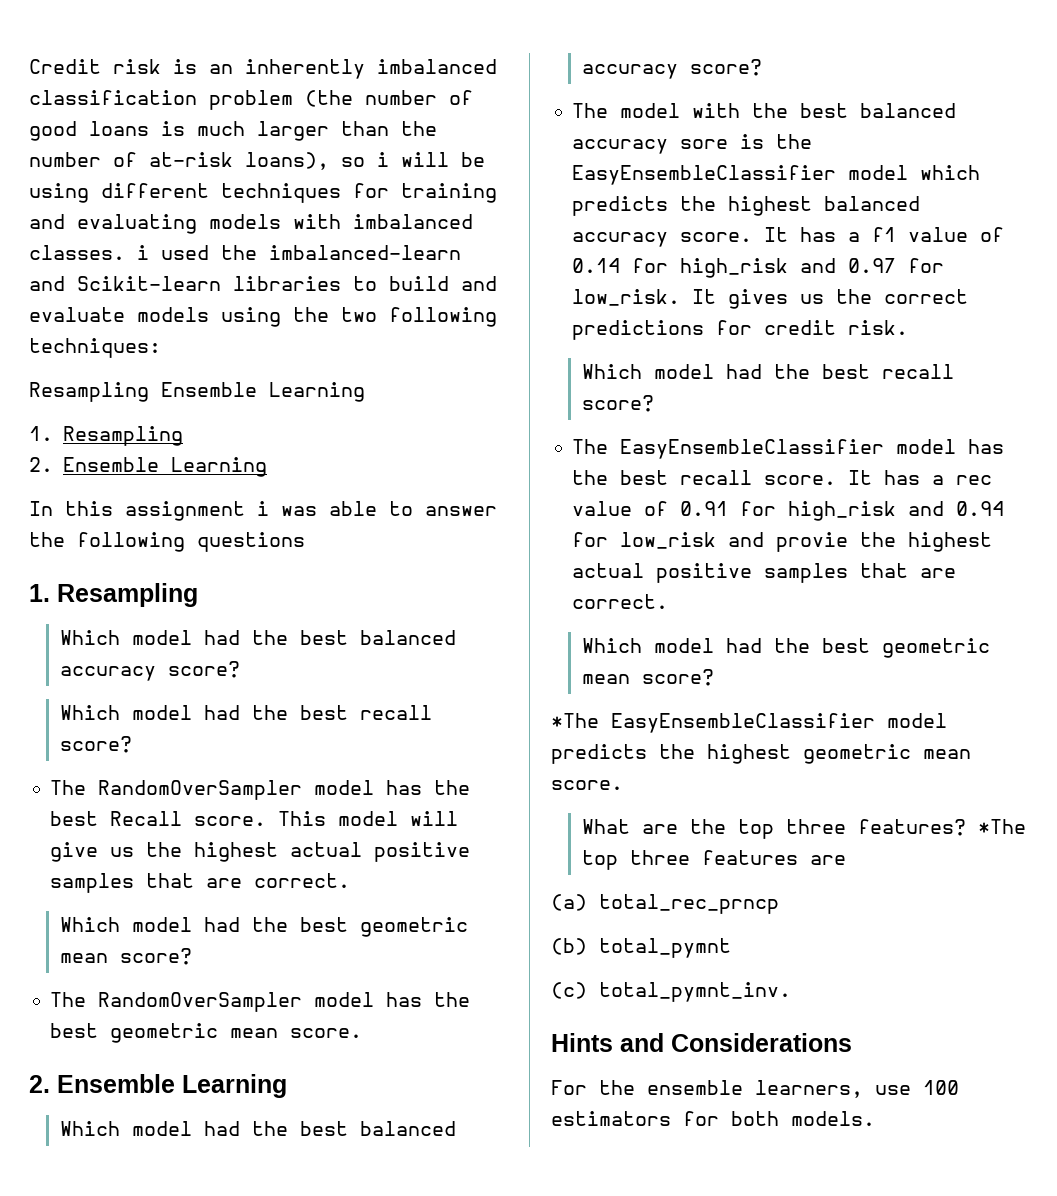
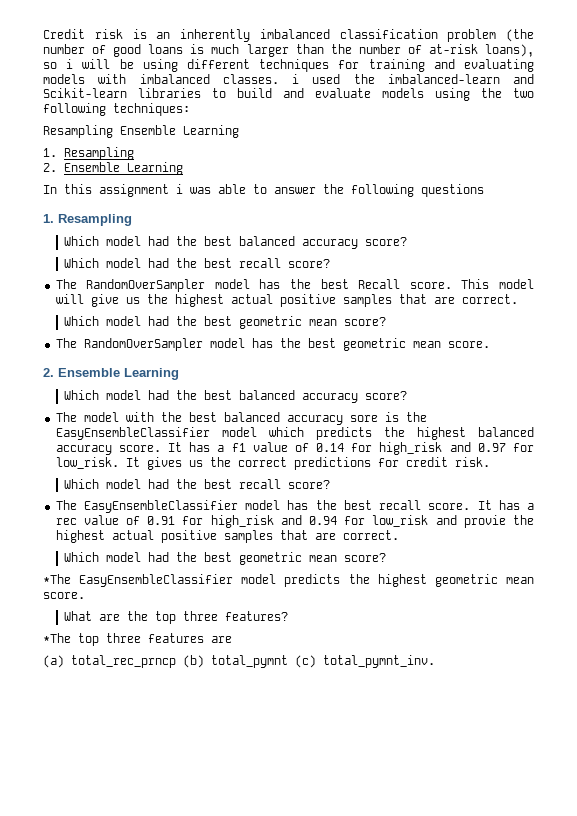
- What are the top three features? *The top three features are
+ What are the top three features?
+ *The top three features are
- (a) total_rec_prncp
- (b) total_pymnt
- (c) total_pymnt_inv.
+ (a) total_rec_prncp (b) total_pymnt (c) total_pymnt_inv.
- Hints and Considerations
- For the ensemble learners, use 100 estimators for both models.

